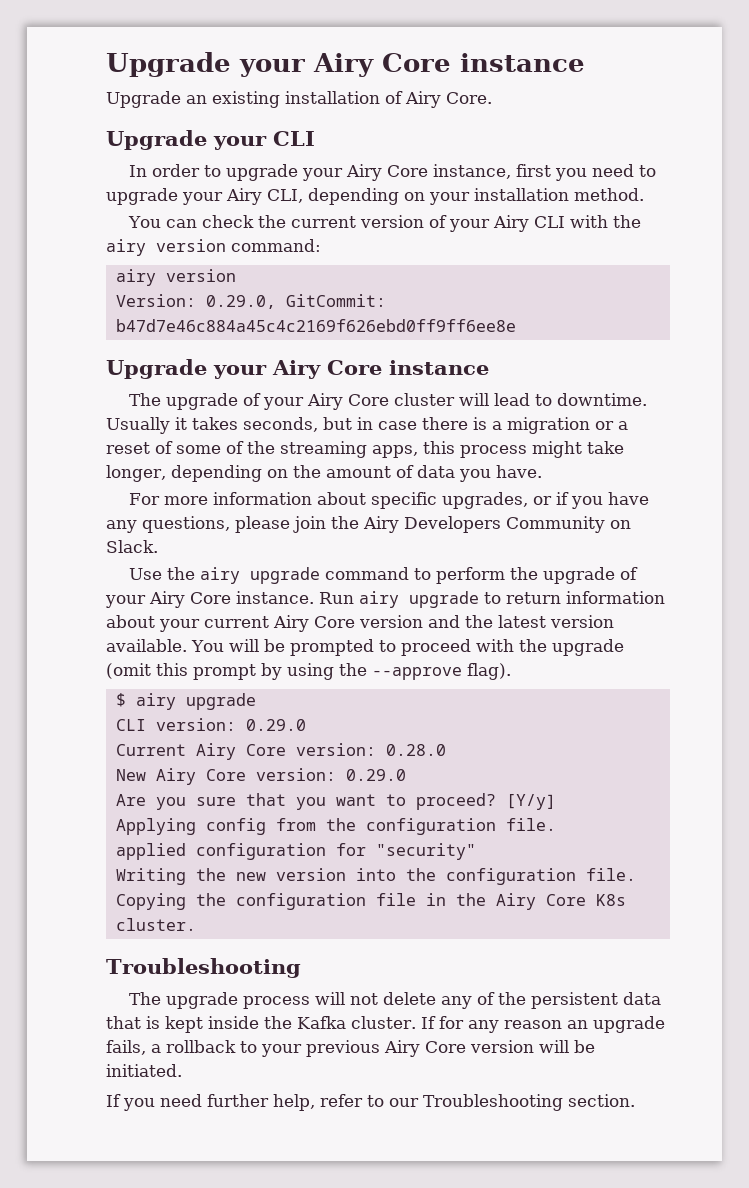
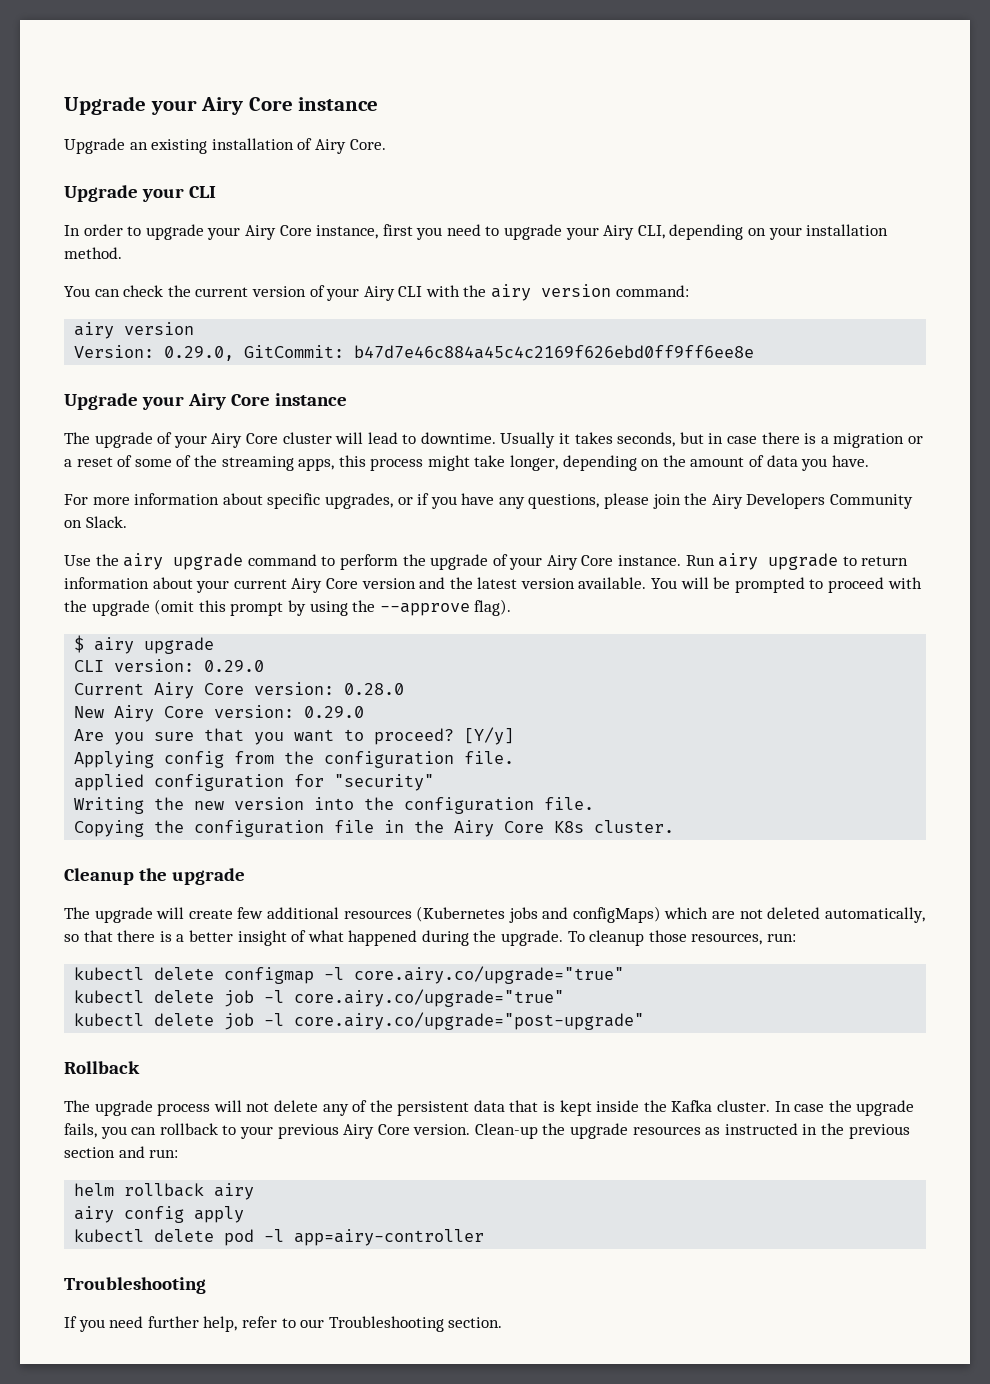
  Copying the configuration file in the Airy Core K8s cluster.
- Troubleshooting
+ Cleanup the upgrade
+ The upgrade will create few additional resources (Kubernetes jobs and configMaps) which are not deleted automatically, so that there is a better insight of what happened during the upgrade. To cleanup those resources, run:
+ kubectl delete configmap -l core.airy.co/upgrade="true"
+ kubectl delete job -l core.airy.co/upgrade="true"
+ kubectl delete job -l core.airy.co/upgrade="post-upgrade"
+ Rollback
- If for any reason an upgrade fails, a rollback to your previous Airy Core version will be initiated.
+ In case the upgrade fails, you can rollback to your previous Airy Core version. Clean-up the upgrade resources as instructed in the previous section and run:
+ helm rollback airy
+ airy config apply
+ kubectl delete pod -l app=airy-controller
+ Troubleshooting

